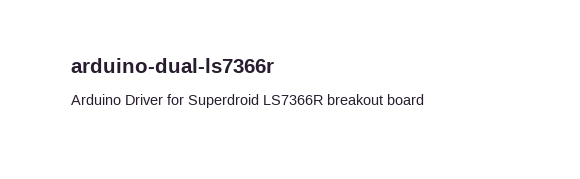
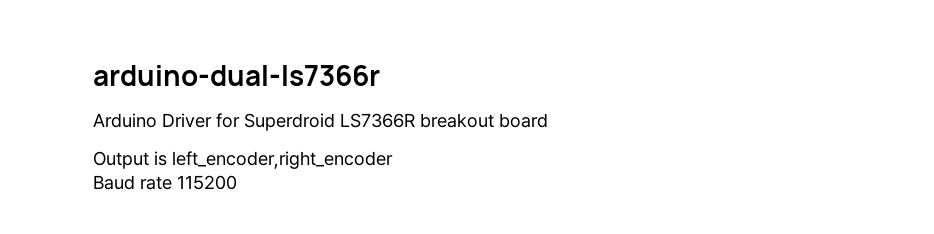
+ Output is left_encoder,right_encoder
+ Baud rate 115200

